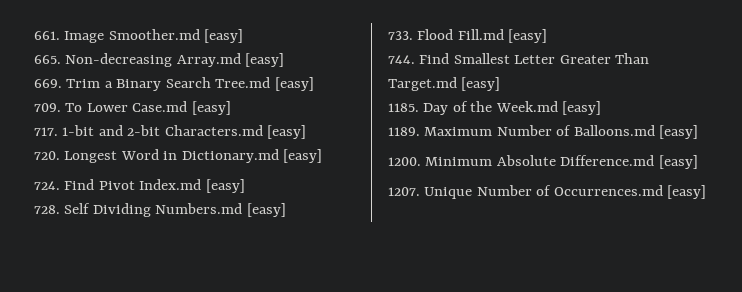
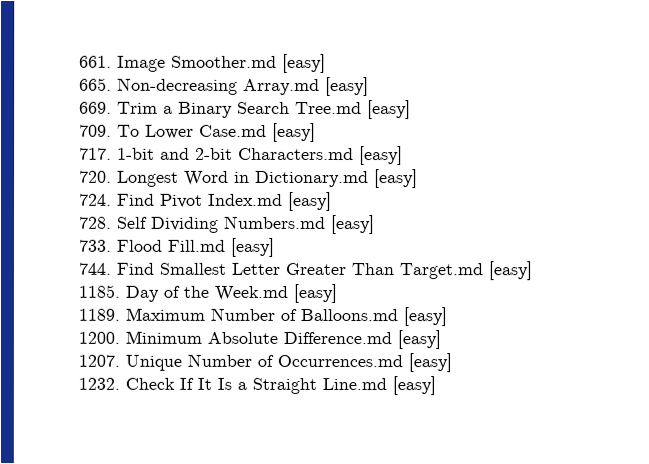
+ 1232. Check If It Is a Straight Line.md [easy]

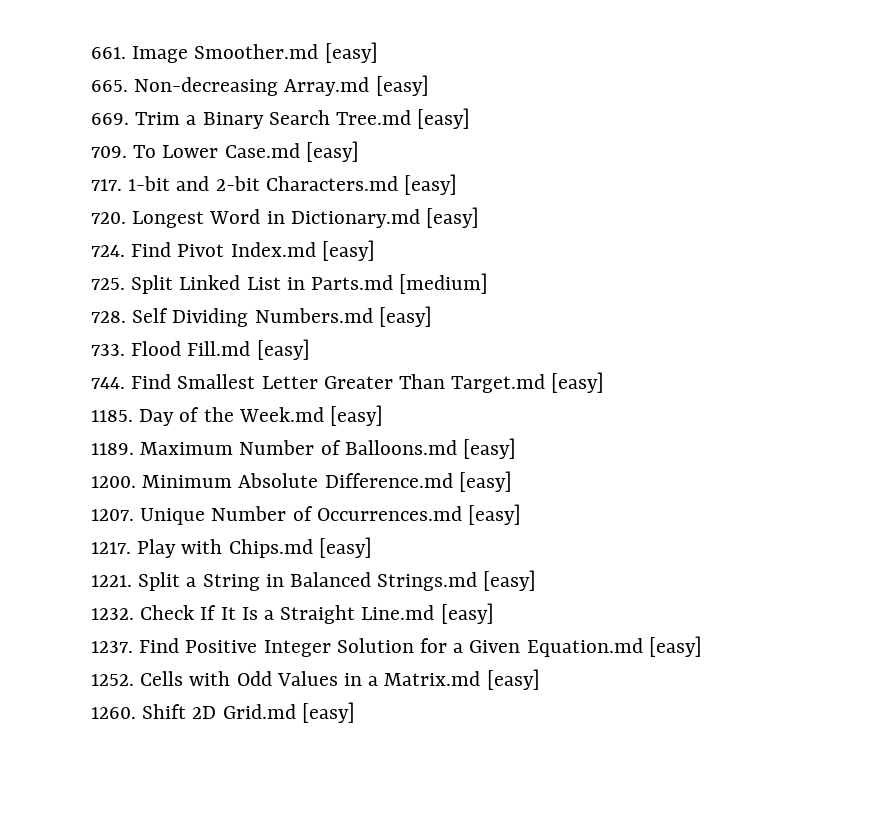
+ 725. Split Linked List in Parts.md [medium]
+ 1217. Play with Chips.md [easy]
+ 1221. Split a String in Balanced Strings.md [easy]
+ 1237. Find Positive Integer Solution for a Given Equation.md [easy]
+ 1252. Cells with Odd Values in a Matrix.md [easy]
+ 1260. Shift 2D Grid.md [easy]

